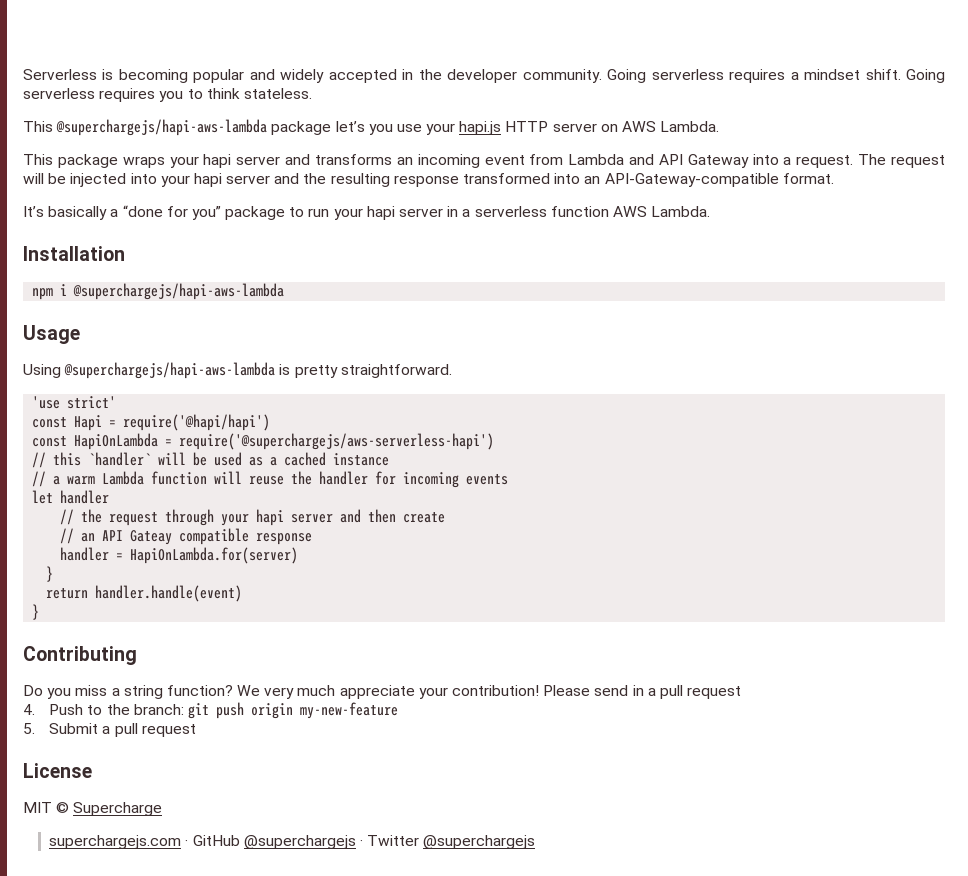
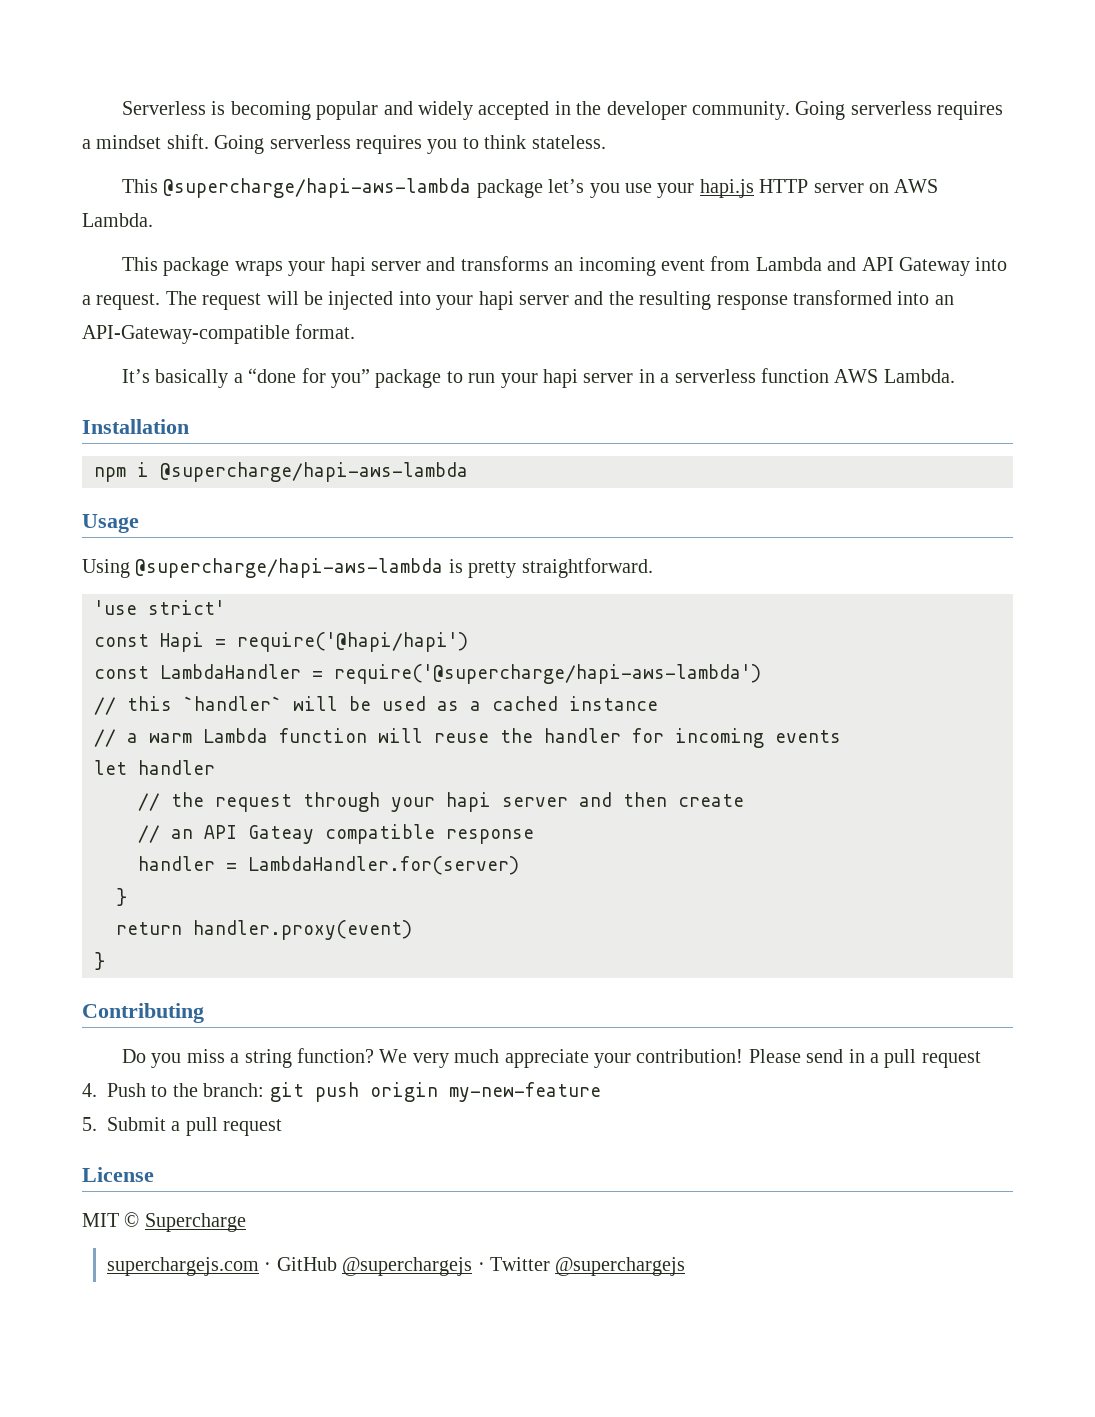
- This @superchargejs/hapi-aws-lambda package let’s you use your hapi.js HTTP server on AWS Lambda.
+ This @supercharge/hapi-aws-lambda package let’s you use your hapi.js HTTP server on AWS Lambda.
- npm i @superchargejs/hapi-aws-lambda
+ npm i @supercharge/hapi-aws-lambda
- Using @superchargejs/hapi-aws-lambda is pretty straightforward.
+ Using @supercharge/hapi-aws-lambda is pretty straightforward.
- const HapiOnLambda = require('@superchargejs/aws-serverless-hapi')
+ const LambdaHandler = require('@supercharge/hapi-aws-lambda')
- handler = HapiOnLambda.for(server)
+ handler = LambdaHandler.for(server)
- return handler.handle(event)
+ return handler.proxy(event)

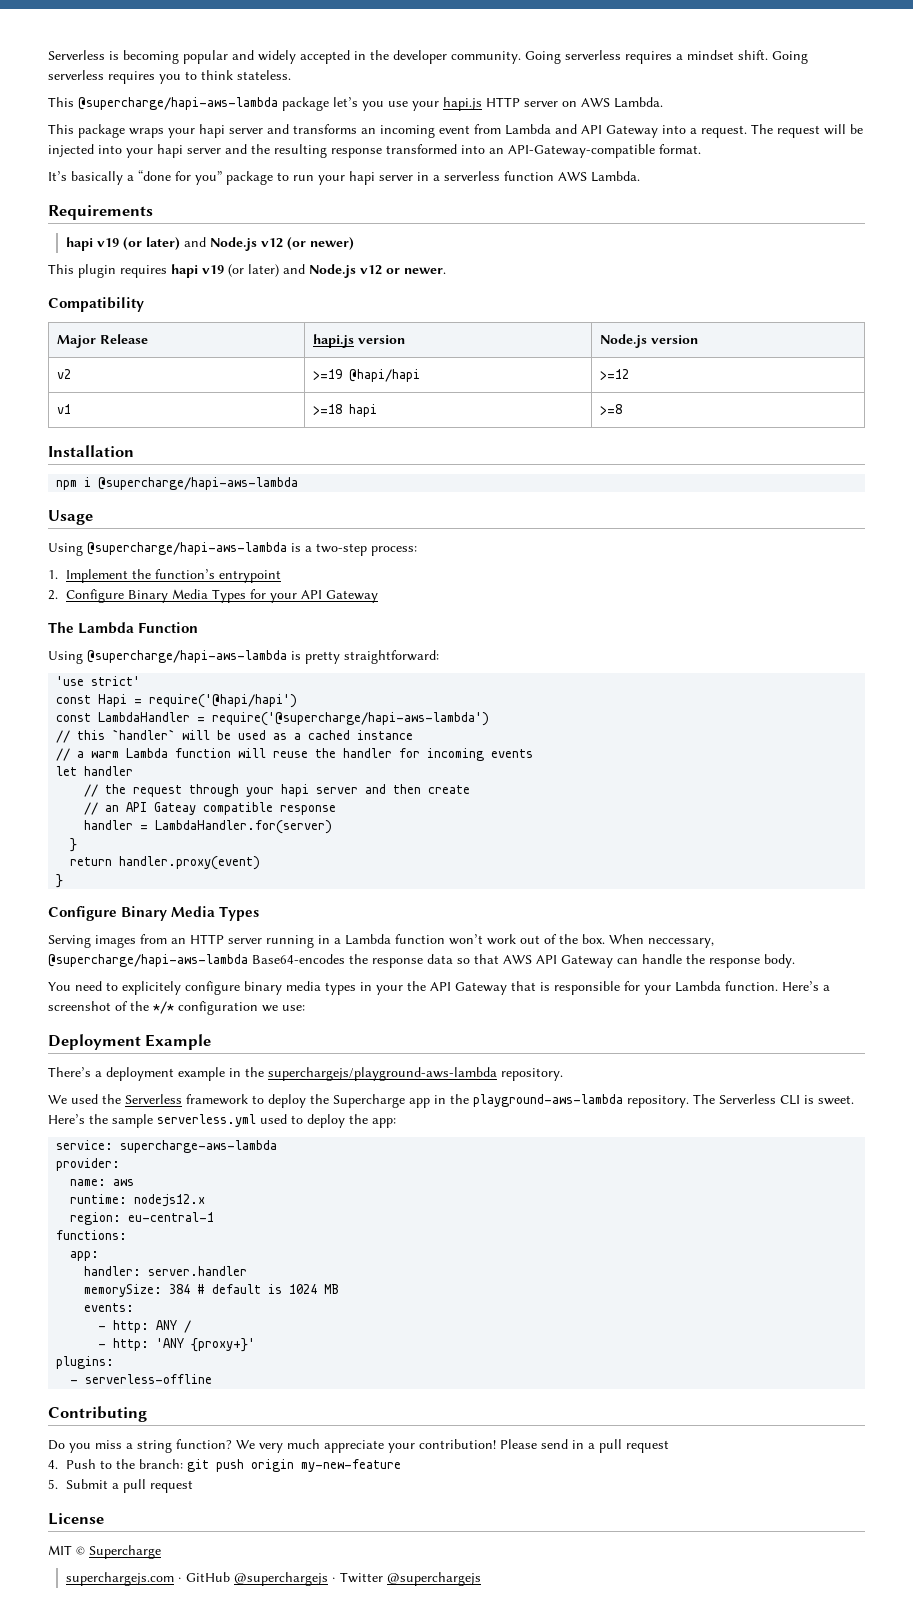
+ Requirements
+ hapi v19 (or later) and Node.js v12 (or newer)
+ This plugin requires hapi v19 (or later) and Node.js v12 or newer.
+ Compatibility
+ Major Release | hapi.js version | Node.js version
+ v2 | >=19 @hapi/hapi | >=12
+ v1 | >=18 hapi | >=8
+ Using @supercharge/hapi-aws-lambda is a two-step process:
+ 1. Implement the function’s entrypoint
+ 2. Configure Binary Media Types for your API Gateway
+ The Lambda Function
- Using @supercharge/hapi-aws-lambda is pretty straightforward.
+ Using @supercharge/hapi-aws-lambda is pretty straightforward:
  return handler.proxy(event)
  }
+ Configure Binary Media Types
+ Serving images from an HTTP server running in a Lambda function won’t work out of the box. When neccessary, @supercharge/hapi-aws-lambda Base64-encodes the response data so that AWS API Gateway can handle the response body.
+ You need to explicitely configure binary media types in your the API Gateway that is responsible for your Lambda function. Here’s a screenshot of the */* configuration we use:
+ Deployment Example
+ There’s a deployment example in the superchargejs/playground-aws-lambda repository.
+ We used the Serverless framework to deploy the Supercharge app in the playground-aws-lambda repository. The Serverless CLI is sweet. Here’s the sample serverless.yml used to deploy the app:
+ service: supercharge-aws-lambda
+ provider:
+ name: aws
+ runtime: nodejs12.x
+ region: eu-central-1
+ functions:
+ app:
+ handler: server.handler
+ memorySize: 384 # default is 1024 MB
+ events:
+ - http: ANY /
+ - http: 'ANY {proxy+}'
+ plugins:
+ - serverless-offline

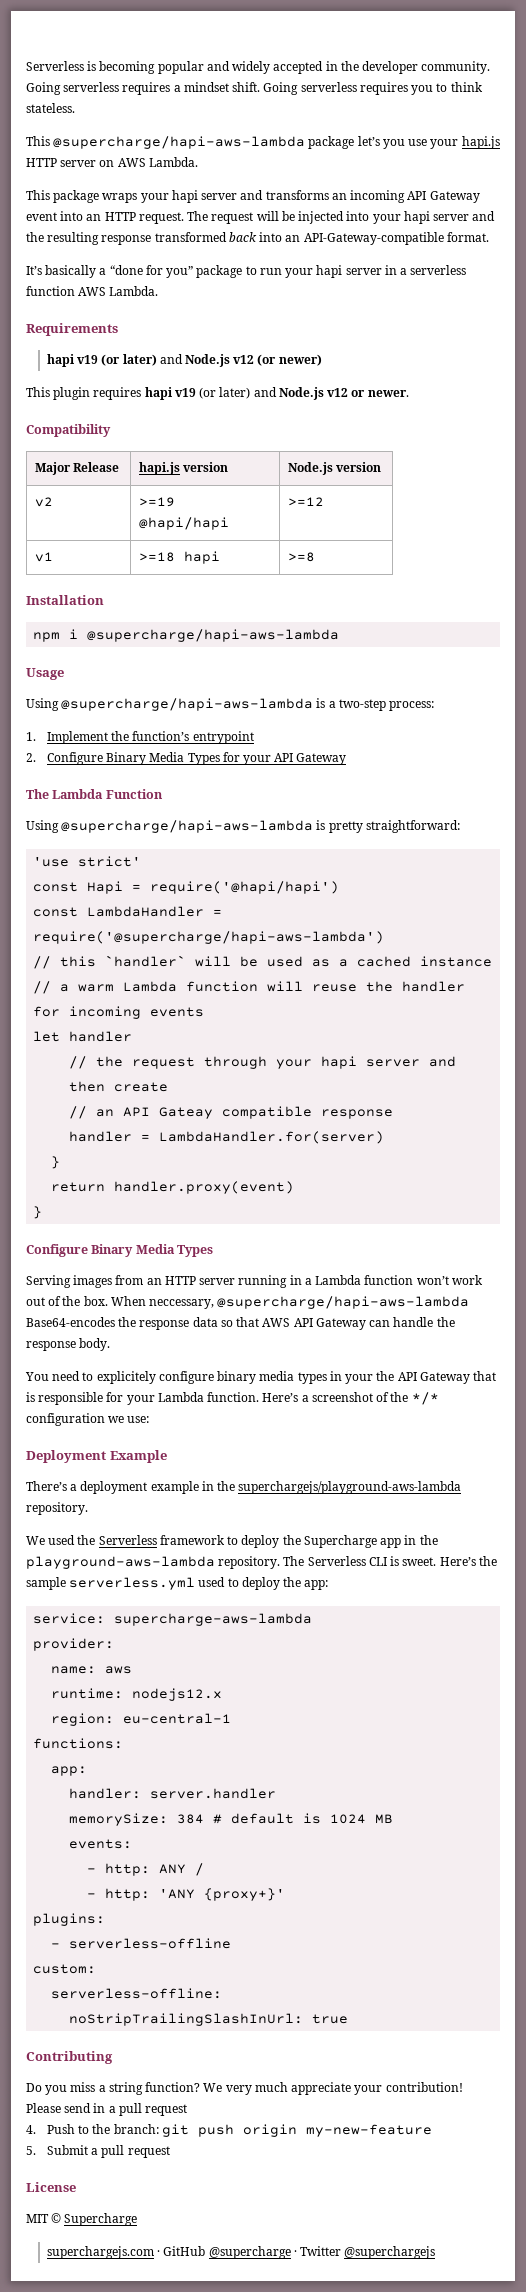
- This package wraps your hapi server and transforms an incoming event from Lambda and API Gateway into a request.
+ This package wraps your hapi server and transforms an incoming API Gateway event into an HTTP request.
- The request will be injected into your hapi server and the resulting response transformed into an API-Gateway-compatible format.
+ The request will be injected into your hapi server and the resulting response transformed back into an API-Gateway-compatible format.
+ custom:
+ serverless-offline:
+ noStripTrailingSlashInUrl: true
- superchargejs.com · GitHub @superchargejs · Twitter @superchargejs
+ superchargejs.com · GitHub @supercharge · Twitter @superchargejs

